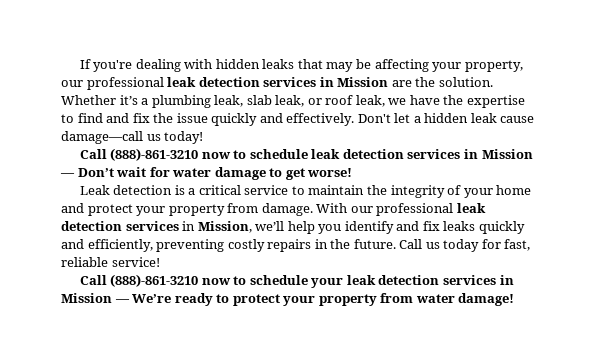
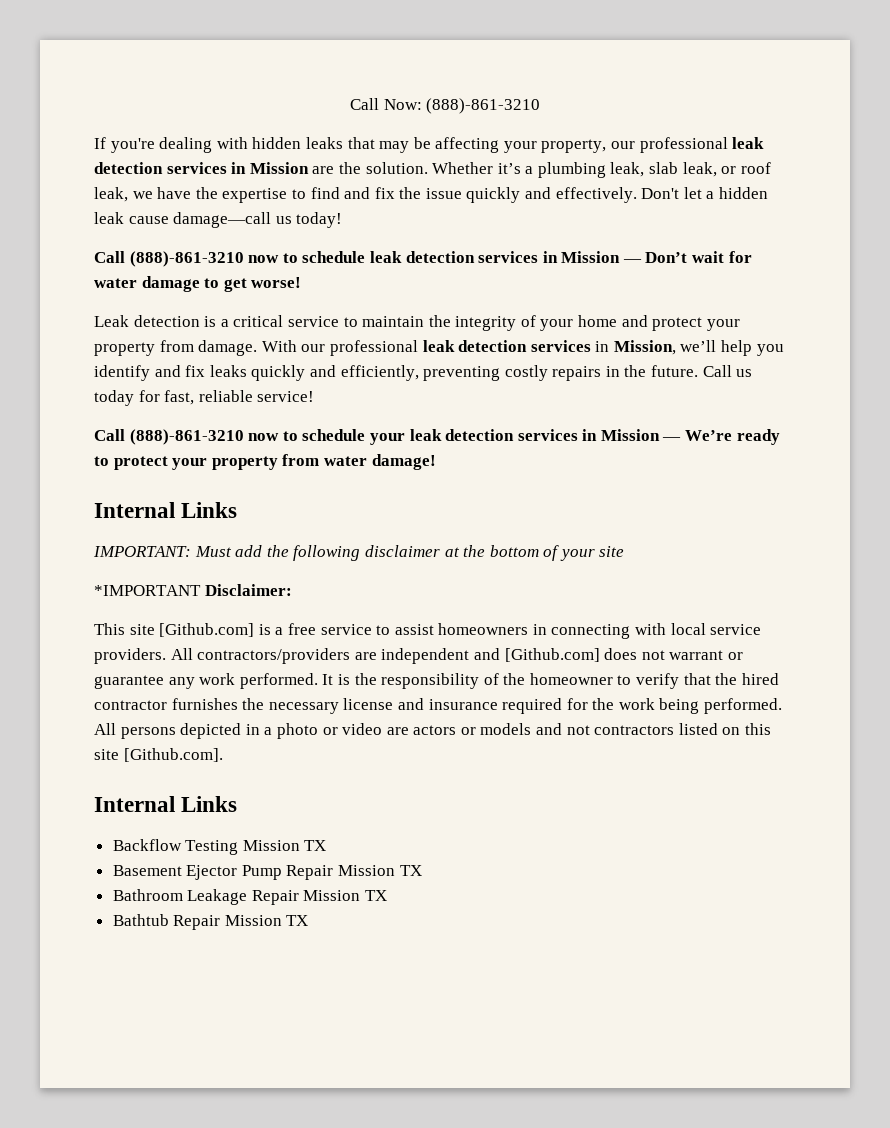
+ Call Now: (888)-861-3210
  Call (888)-861-3210 now to schedule your leak detection services in Mission — We’re ready to protect your property from water damage!
+ Internal Links
+ IMPORTANT: Must add the following disclaimer at the bottom of your site
+ *IMPORTANT Disclaimer:
+ This site [Github.com] is a free service to assist homeowners in connecting with local service providers. All contractors/providers are independent and [Github.com] does not warrant or guarantee any work performed. It is the responsibility of the homeowner to verify that the hired contractor furnishes the necessary license and insurance required for the work being performed. All persons depicted in a photo or video are actors or models and not contractors listed on this site [Github.com].
+ Internal Links
+ Backflow Testing Mission TX
+ Basement Ejector Pump Repair Mission TX
+ Bathroom Leakage Repair Mission TX
+ Bathtub Repair Mission TX

